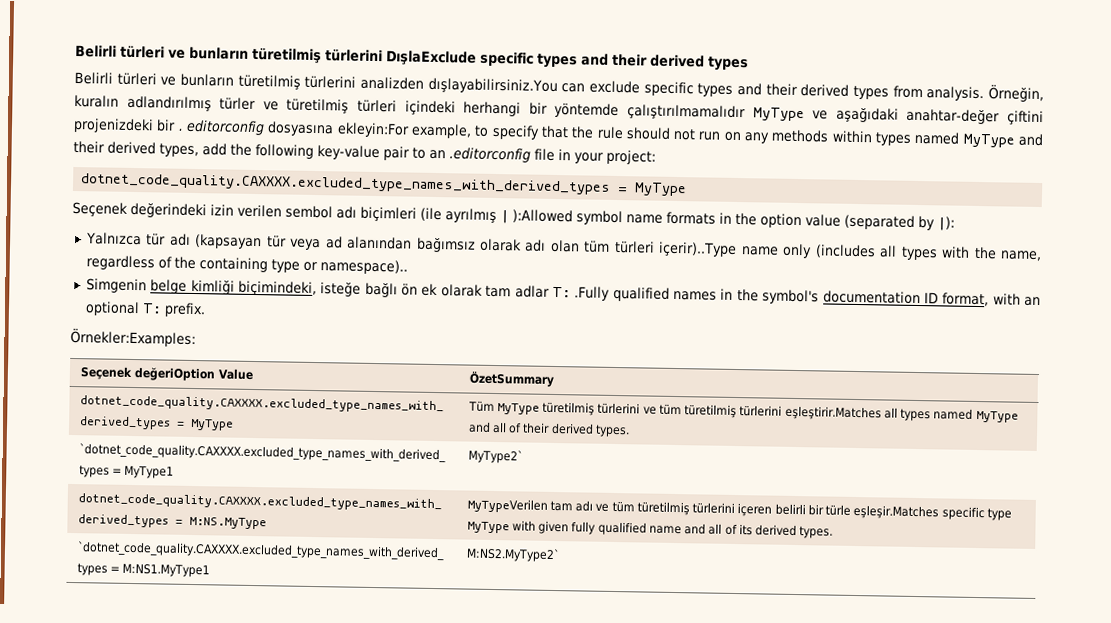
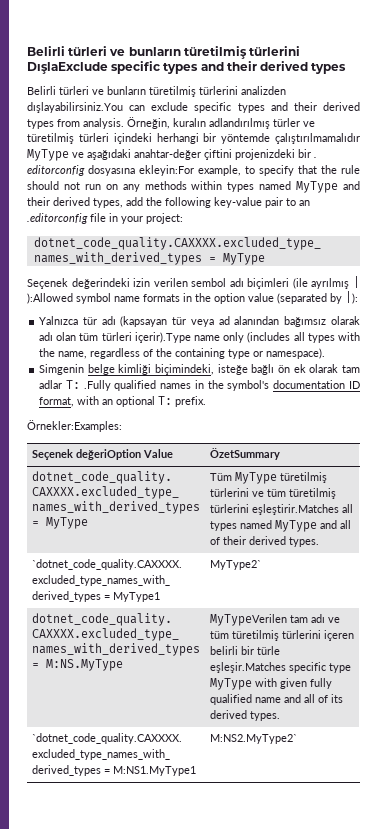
- Yalnızca tür adı (kapsayan tür veya ad alanından bağımsız olarak adı olan tüm türleri içerir)..Type name only (includes all types with the name, regardless of the containing type or namespace)..
+ Yalnızca tür adı (kapsayan tür veya ad alanından bağımsız olarak adı olan tüm türleri içerir).Type name only (includes all types with the name, regardless of the containing type or namespace).

